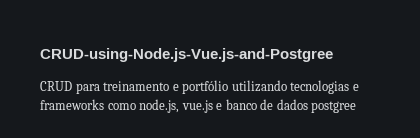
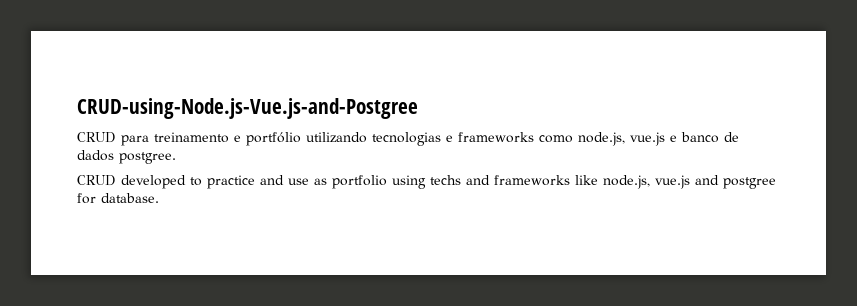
- CRUD para treinamento e portfólio utilizando tecnologias e frameworks como node.js, vue.js e banco de dados postgree
+ CRUD para treinamento e portfólio utilizando tecnologias e frameworks como node.js, vue.js e banco de dados postgree.
+ CRUD developed to practice and use as portfolio using techs and frameworks like node.js, vue.js and postgree for database.

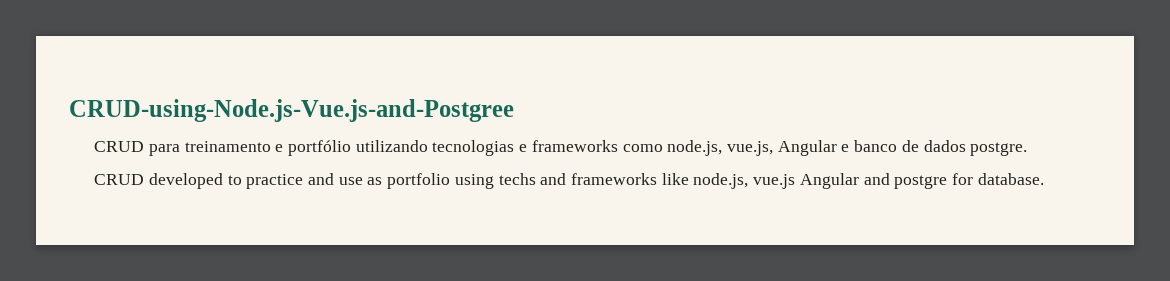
- CRUD para treinamento e portfólio utilizando tecnologias e frameworks como node.js, vue.js e banco de dados postgree.
+ CRUD para treinamento e portfólio utilizando tecnologias e frameworks como node.js, vue.js, Angular e banco de dados postgre.
- CRUD developed to practice and use as portfolio using techs and frameworks like node.js, vue.js and postgree for database.
+ CRUD developed to practice and use as portfolio using techs and frameworks like node.js, vue.js Angular and postgre for database.

